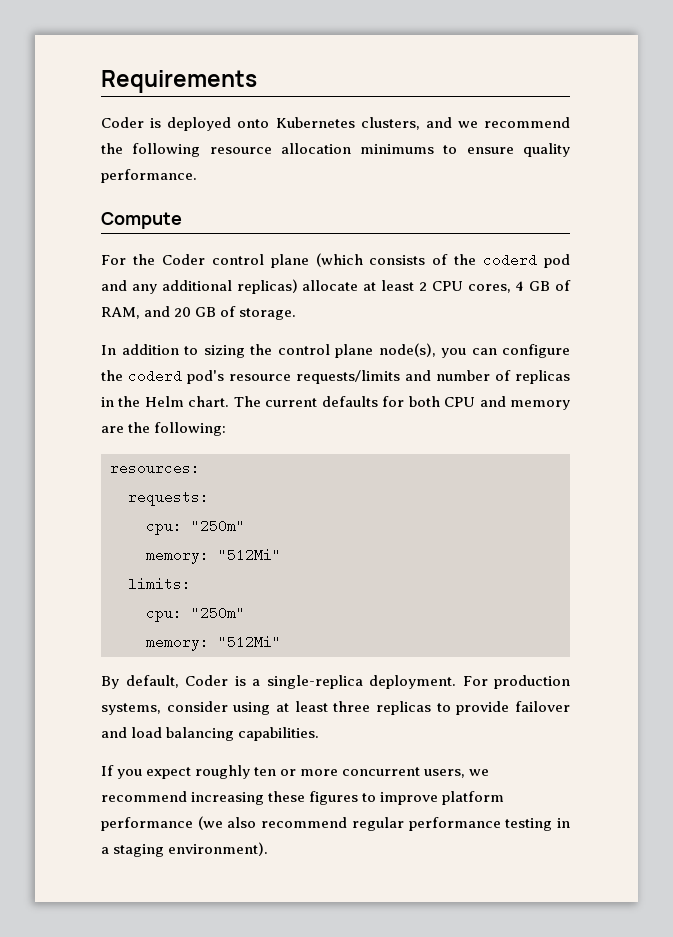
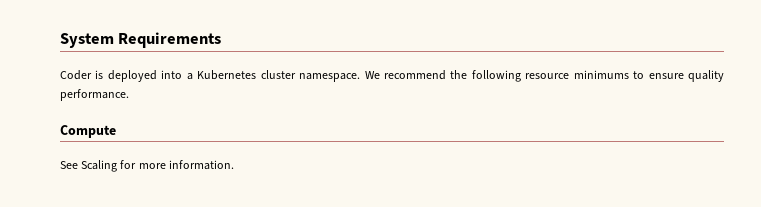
- Requirements
+ System Requirements
- Coder is deployed onto Kubernetes clusters, and we recommend the following resource allocation minimums to ensure quality performance.
+ Coder is deployed into a Kubernetes cluster namespace. We recommend the following resource minimums to ensure quality performance.
- For the Coder control plane (which consists of the coderd pod and any additional replicas) allocate at least 2 CPU cores, 4 GB of RAM, and 20 GB of storage.
- In addition to sizing the control plane node(s), you can configure the coderd pod's resource requests/limits and number of replicas in the Helm chart. The current defaults for both CPU and memory are the following:
- resources:
- requests:
- cpu: "250m"
- memory: "512Mi"
- limits:
- cpu: "250m"
- memory: "512Mi"
- By default, Coder is a single-replica deployment. For production systems, consider using at least three replicas to provide failover and load balancing capabilities.
- If you expect roughly ten or more concurrent users, we recommend increasing these figures to improve platform performance (we also recommend regular performance testing in a staging environment).
+ See Scaling for more information.

